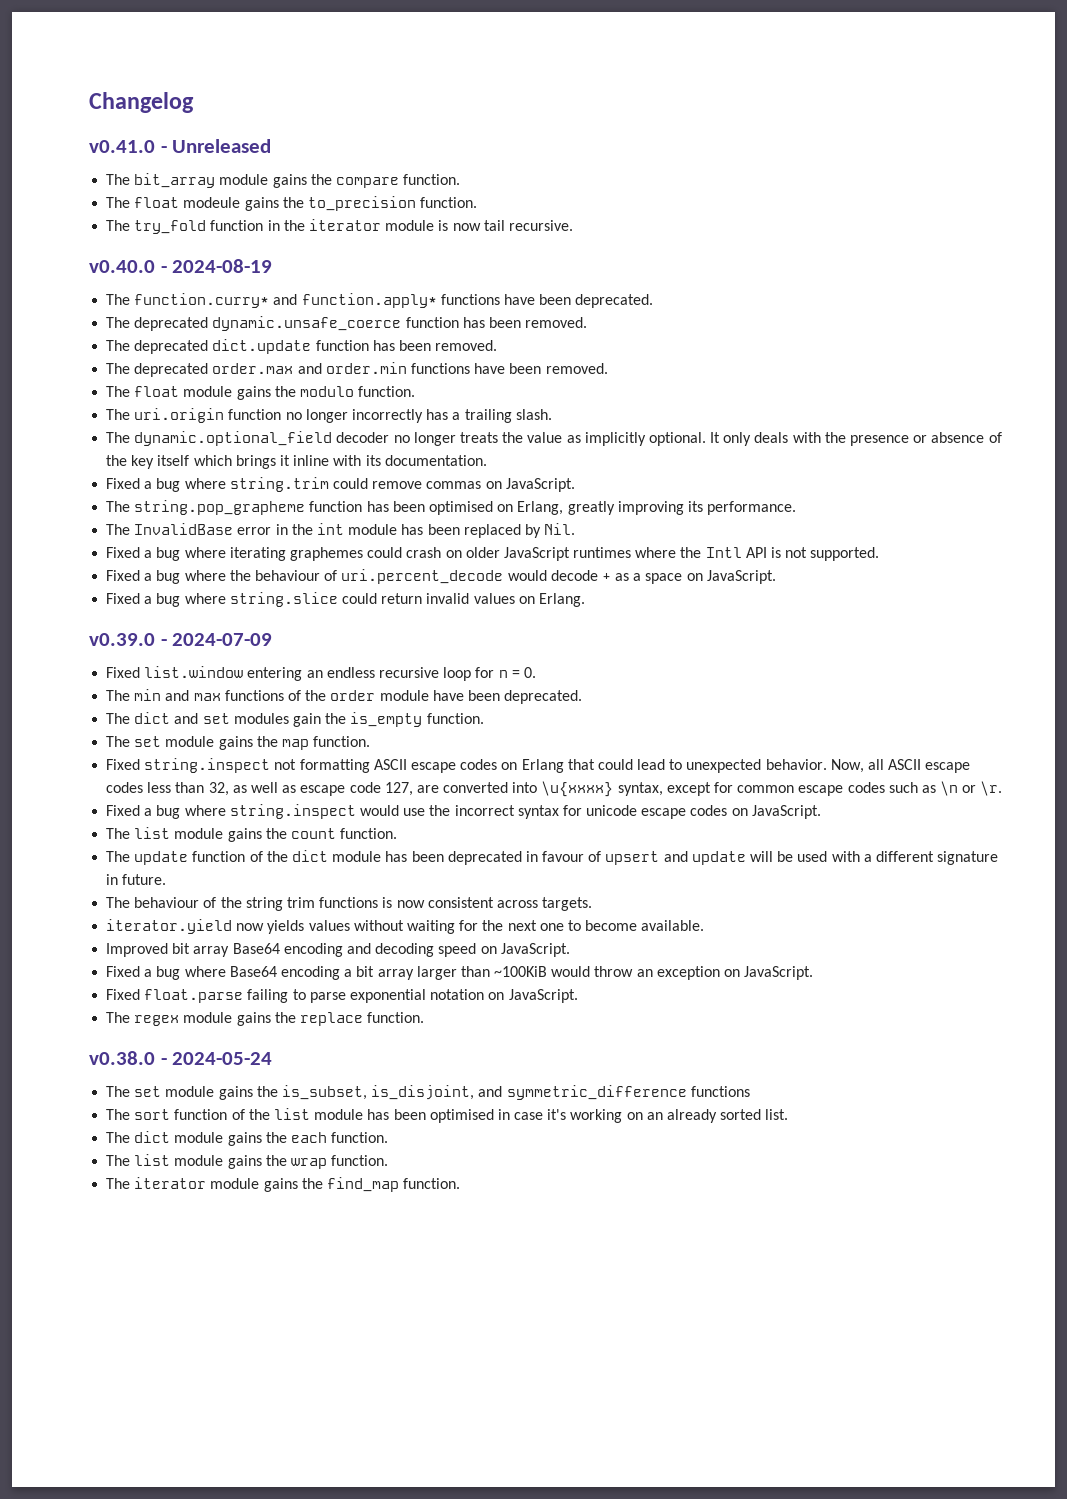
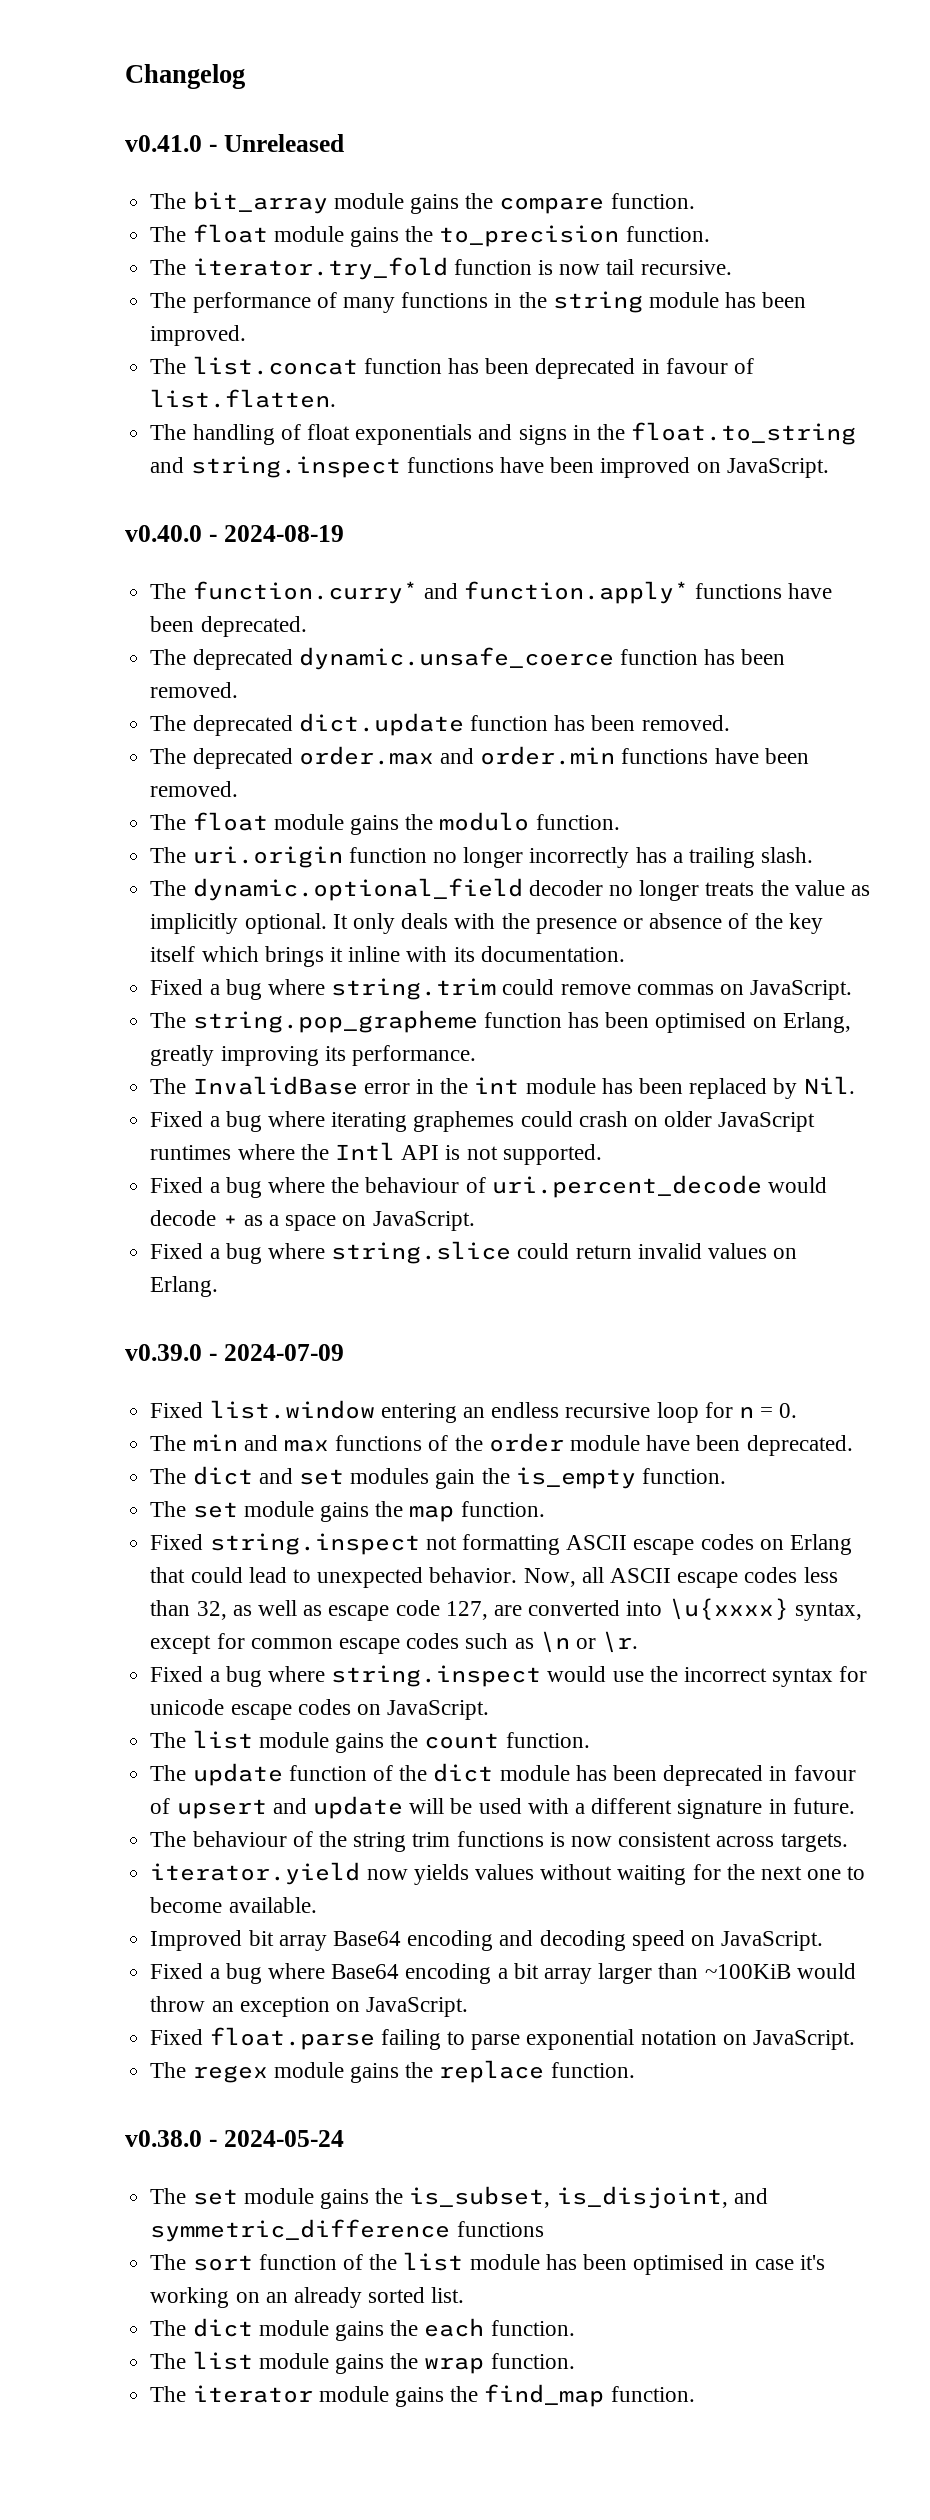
- The float modeule gains the to_precision function.
+ The float module gains the to_precision function.
- The try_fold function in the iterator module is now tail recursive.
+ The iterator.try_fold function is now tail recursive.
+ The performance of many functions in the string module has been improved.
+ The list.concat function has been deprecated in favour of list.flatten.
+ The handling of float exponentials and signs in the float.to_string and string.inspect functions have been improved on JavaScript.

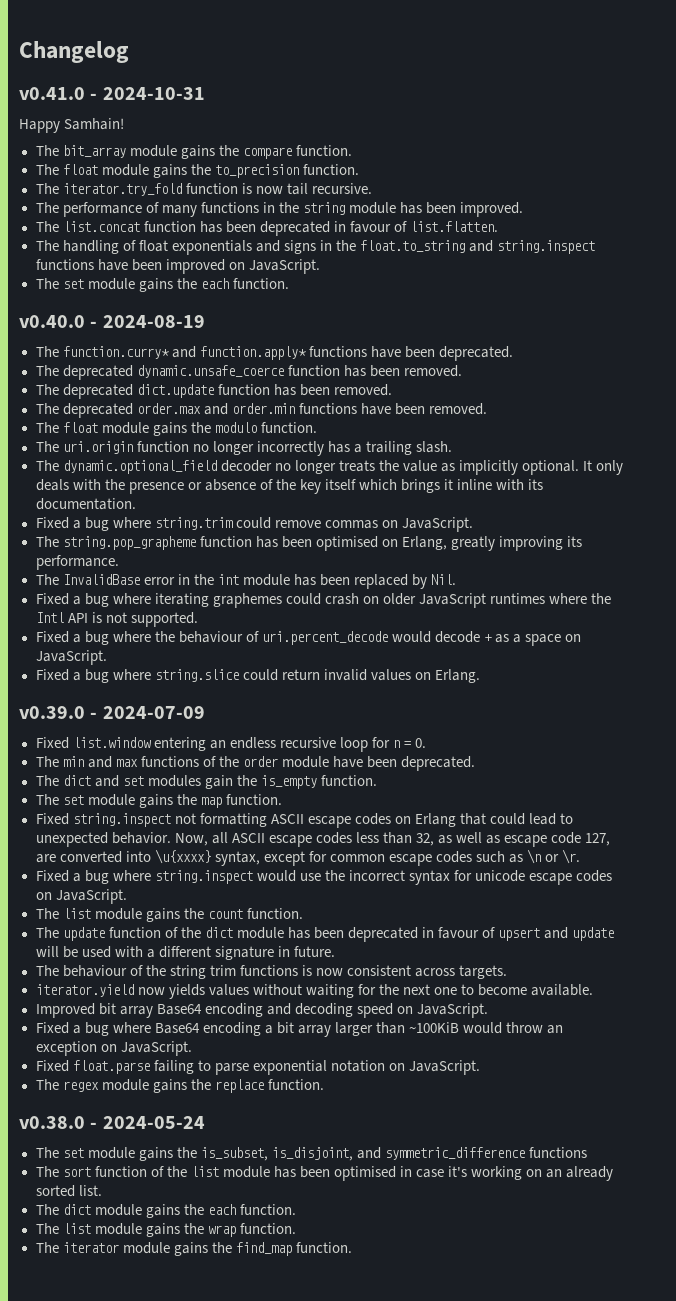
- v0.41.0 - Unreleased
+ v0.41.0 - 2024-10-31
+ Happy Samhain!
+ The set module gains the each function.

